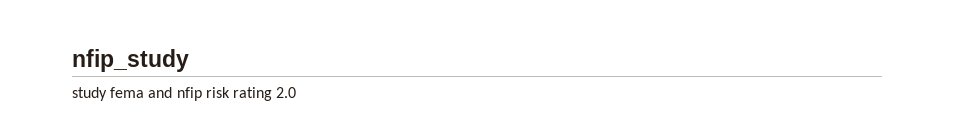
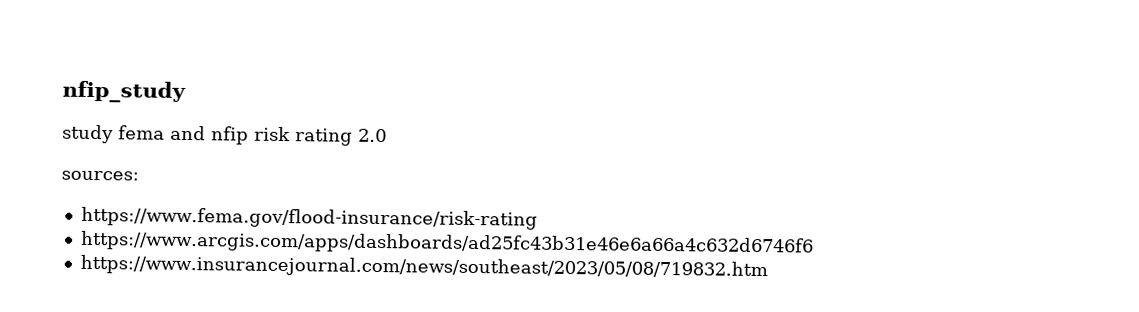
+ sources:
+ https://www.fema.gov/flood-insurance/risk-rating
+ https://www.arcgis.com/apps/dashboards/ad25fc43b31e46e6a66a4c632d6746f6
+ https://www.insurancejournal.com/news/southeast/2023/05/08/719832.htm

